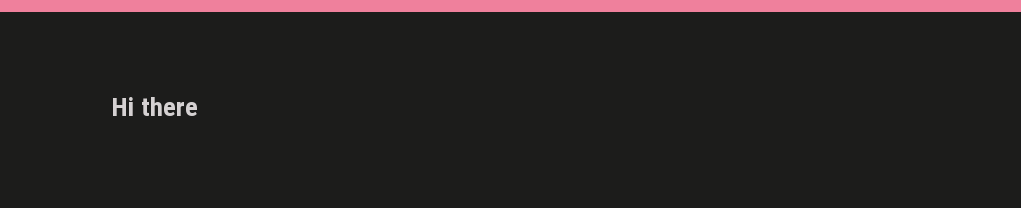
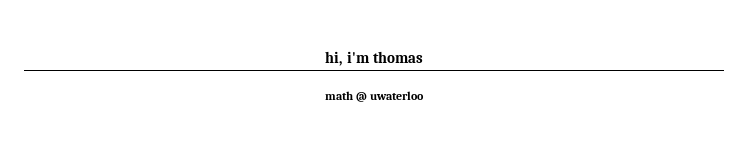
- Hi there
+ hi, i'm thomas
+ math @ uwaterloo

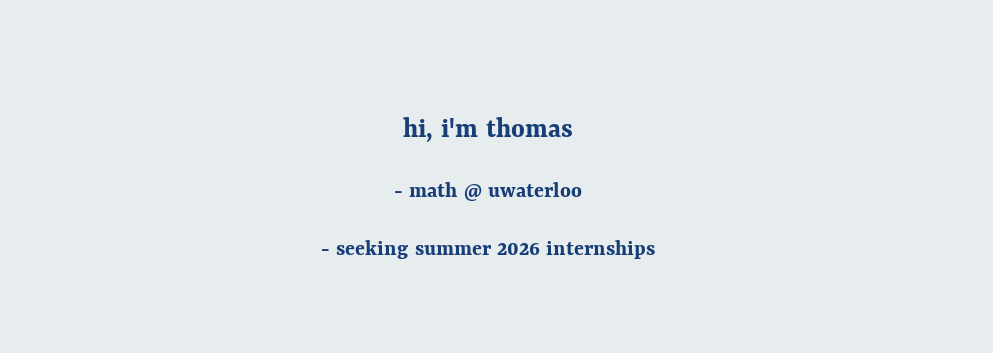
- math @ uwaterloo
+ - math @ uwaterloo
+ - seeking summer 2026 internships

